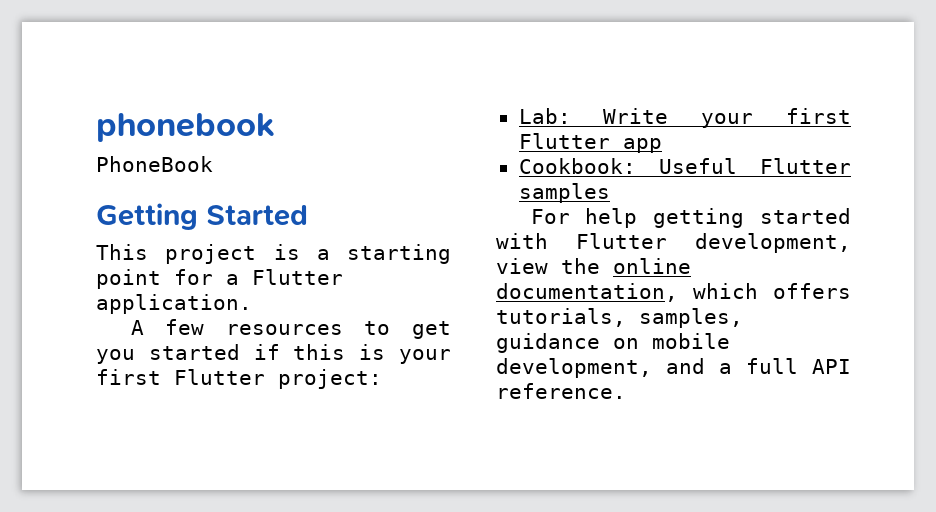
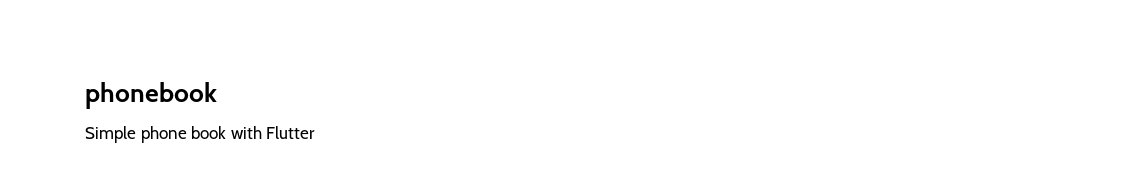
- PhoneBook
- Getting Started
- This project is a starting point for a Flutter application.
- A few resources to get you started if this is your first Flutter project:
- Lab: Write your first Flutter app
- Cookbook: Useful Flutter samples
- For help getting started with Flutter development, view the online documentation, which offers tutorials, samples, guidance on mobile development, and a full API reference.
+ Simple phone book with Flutter

